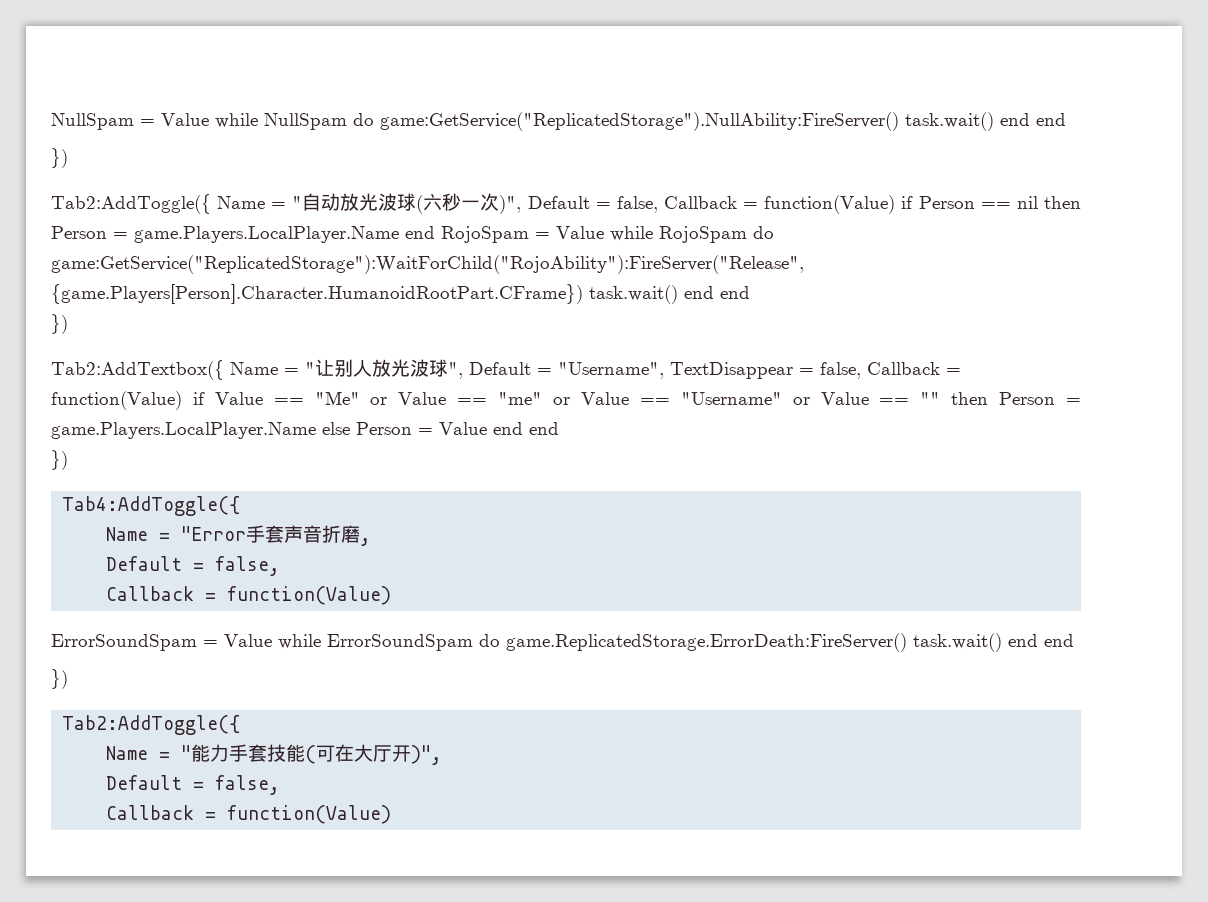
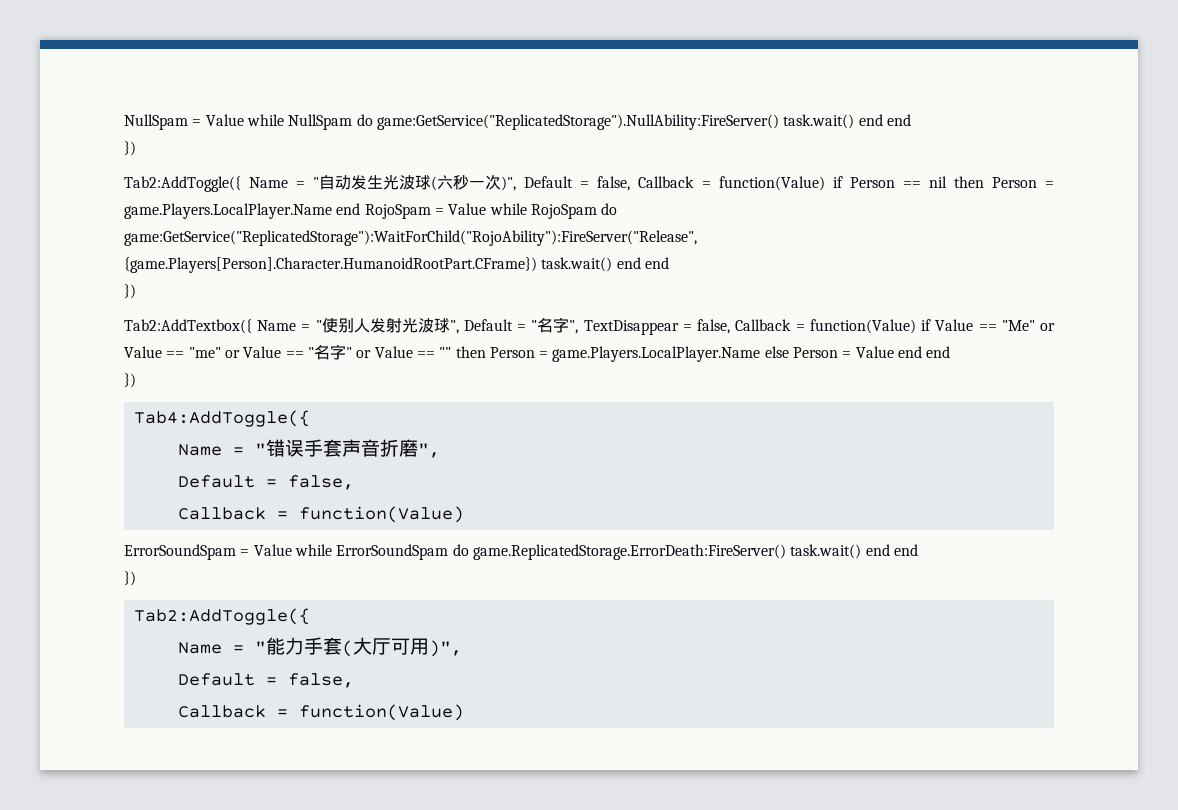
- Tab2:AddToggle({ Name = "自动放光波球(六秒一次)", Default = false, Callback = function(Value) if Person == nil then Person = game.Players.LocalPlayer.Name end RojoSpam = Value while RojoSpam do game:GetService("ReplicatedStorage"):WaitForChild("RojoAbility"):FireServer("Release", {game.Players[Person].Character.HumanoidRootPart.CFrame}) task.wait() end end
+ Tab2:AddToggle({ Name = "自动发生光波球(六秒一次)", Default = false, Callback = function(Value) if Person == nil then Person = game.Players.LocalPlayer.Name end RojoSpam = Value while RojoSpam do game:GetService("ReplicatedStorage"):WaitForChild("RojoAbility"):FireServer("Release", {game.Players[Person].Character.HumanoidRootPart.CFrame}) task.wait() end end
- Tab2:AddTextbox({ Name = "让别人放光波球", Default = "Username", TextDisappear = false, Callback = function(Value) if Value == "Me" or Value == "me" or Value == "Username" or Value == "" then Person = game.Players.LocalPlayer.Name else Person = Value end end
+ Tab2:AddTextbox({ Name = "使别人发射光波球", Default = "名字", TextDisappear = false, Callback = function(Value) if Value == "Me" or Value == "me" or Value == "名字" or Value == "" then Person = game.Players.LocalPlayer.Name else Person = Value end end
- Name = "Error手套声音折磨,
+ Name = "错误手套声音折磨",
- Name = "能力手套技能(可在大厅开)",
+ Name = "能力手套(大厅可用)",

